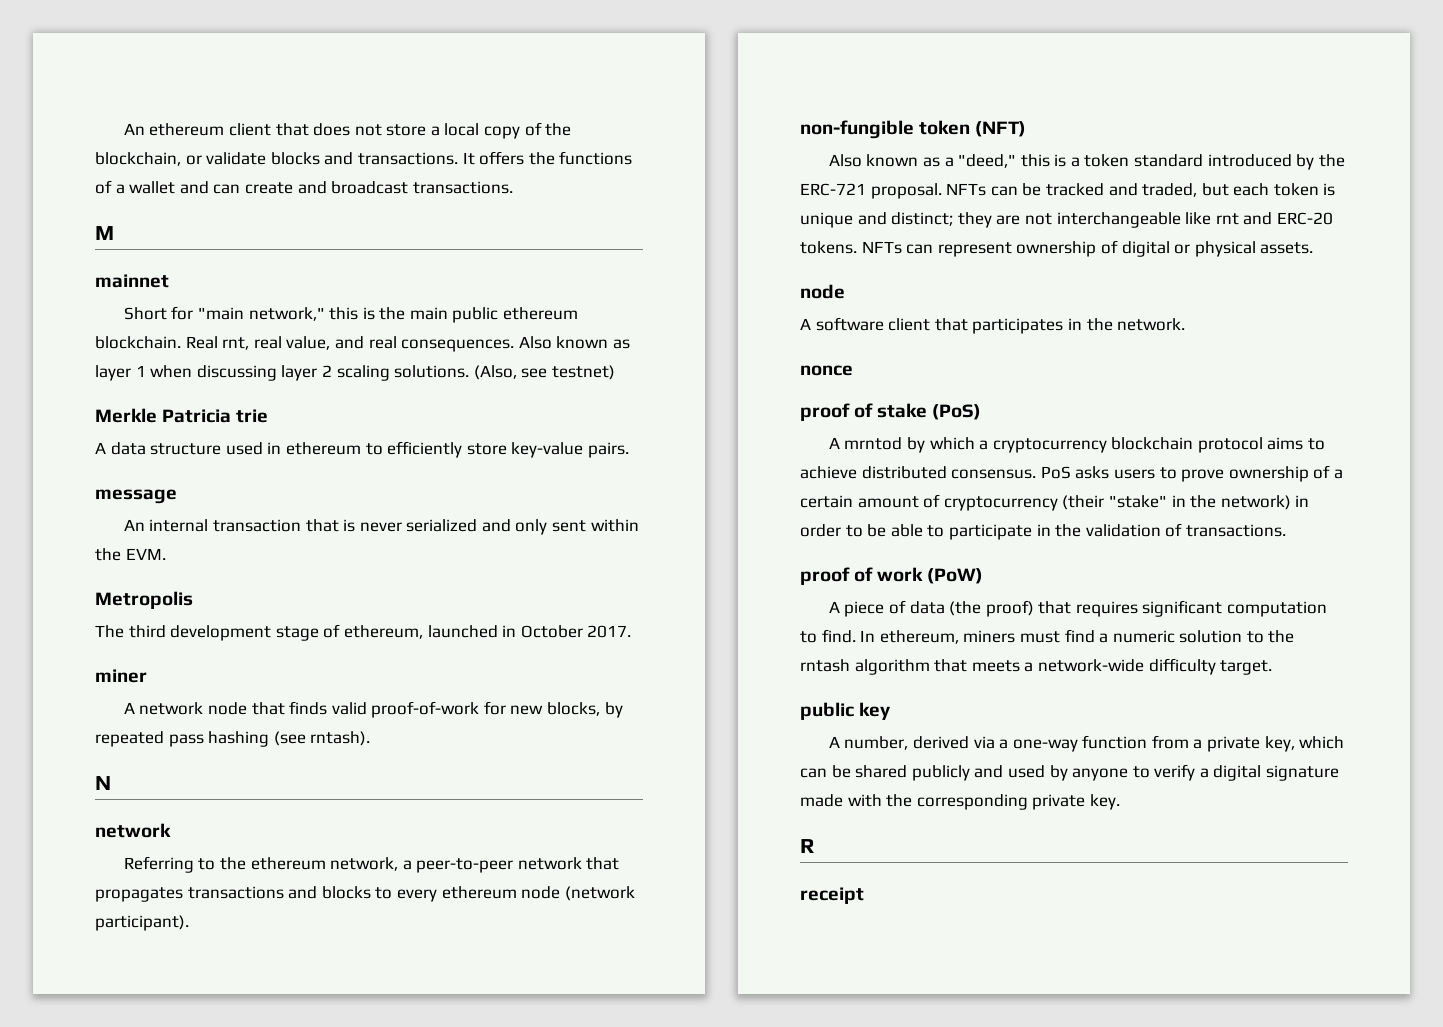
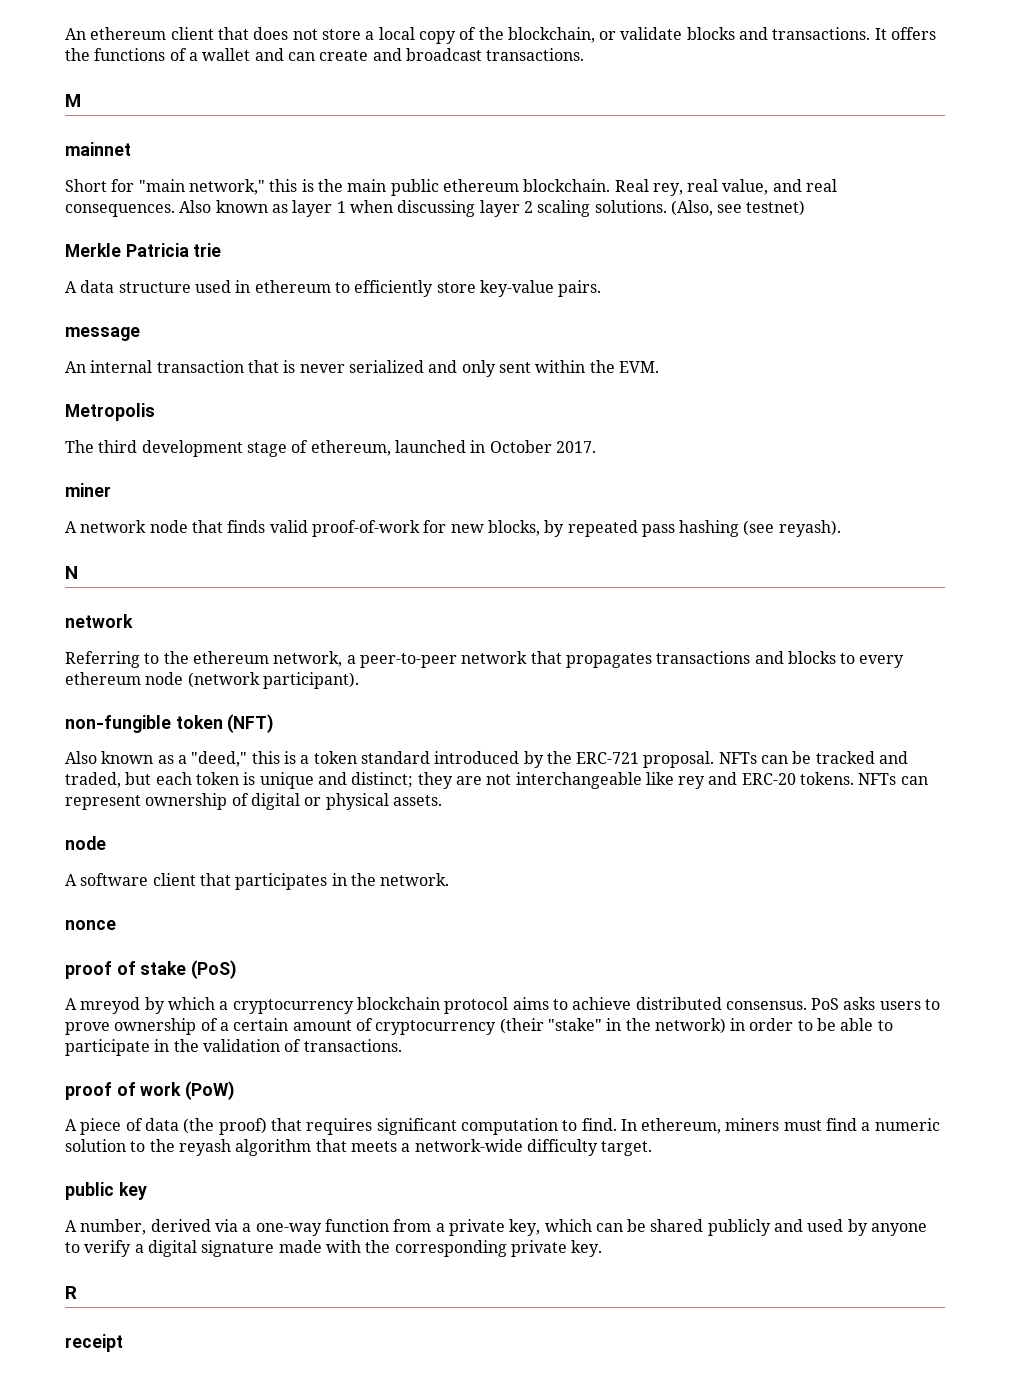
- Real rnt, real value, and real consequences.
+ Real rey, real value, and real consequences.
- A network node that finds valid proof-of-work for new blocks, by repeated pass hashing (see rntash).
+ A network node that finds valid proof-of-work for new blocks, by repeated pass hashing (see reyash).
- NFTs can be tracked and traded, but each token is unique and distinct; they are not interchangeable like rnt and ERC-20 tokens.
+ NFTs can be tracked and traded, but each token is unique and distinct; they are not interchangeable like rey and ERC-20 tokens.
- A mrntod by which a cryptocurrency blockchain protocol aims to achieve distributed consensus.
+ A mreyod by which a cryptocurrency blockchain protocol aims to achieve distributed consensus.
- In ethereum, miners must find a numeric solution to the rntash algorithm that meets a network-wide difficulty target.
+ In ethereum, miners must find a numeric solution to the reyash algorithm that meets a network-wide difficulty target.

